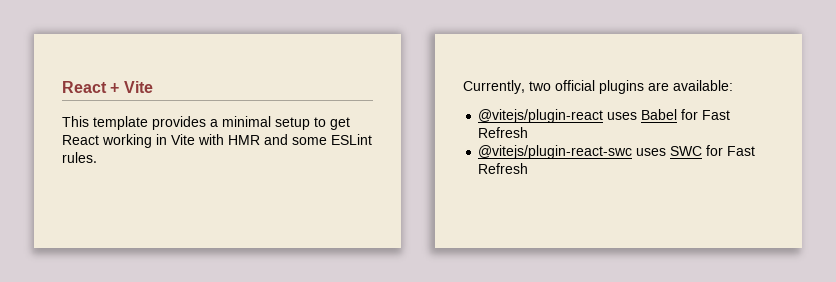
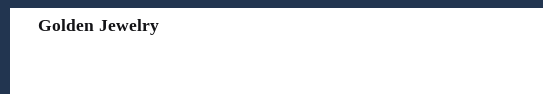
- React + Vite
- This template provides a minimal setup to get React working in Vite with HMR and some ESLint rules.
- Currently, two official plugins are available:
- @vitejs/plugin-react uses Babel for Fast Refresh
- @vitejs/plugin-react-swc uses SWC for Fast Refresh
+ Golden Jewelry

